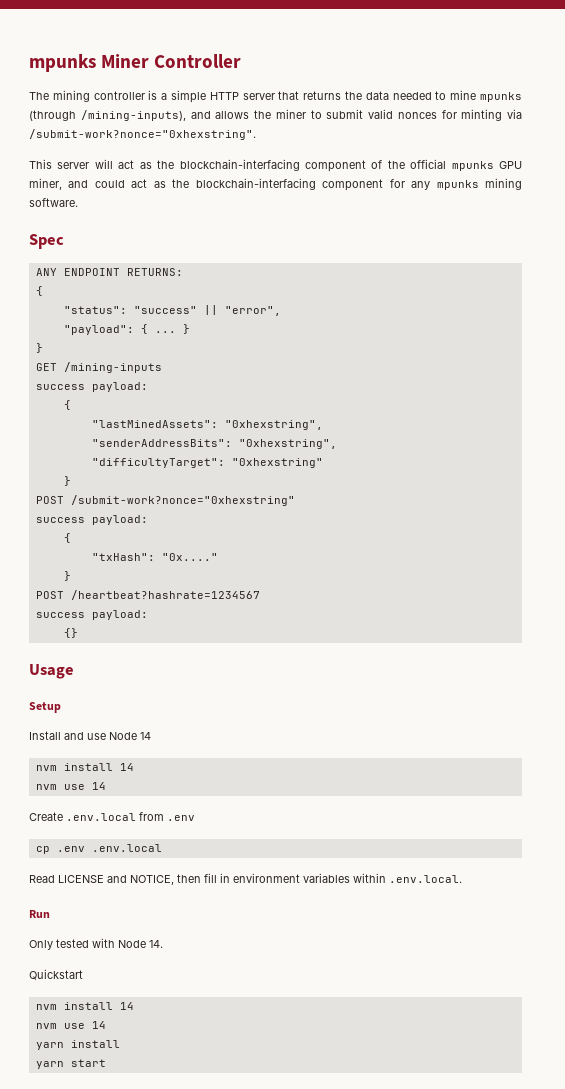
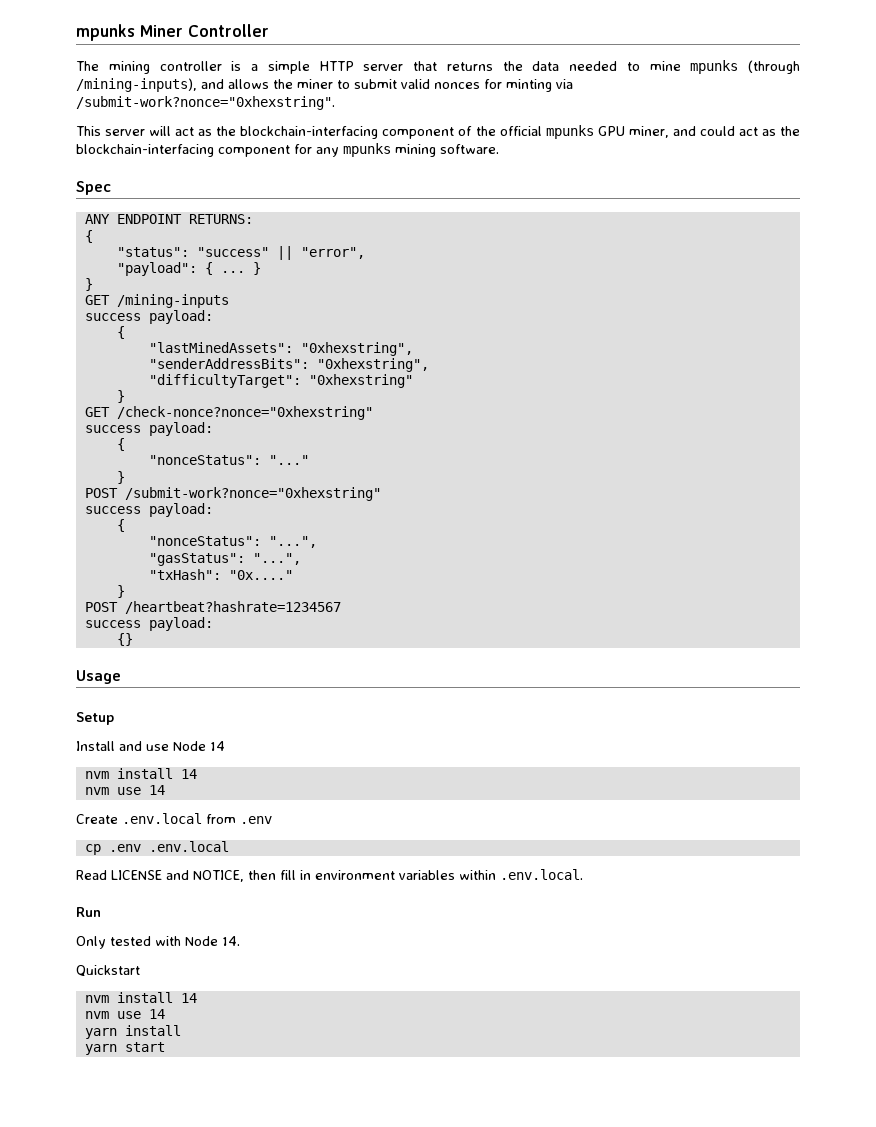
+ GET /check-nonce?nonce="0xhexstring"
+ success payload:
+ {
+ "nonceStatus": "..."
+ }
+ "nonceStatus": "...",
+ "gasStatus": "...",

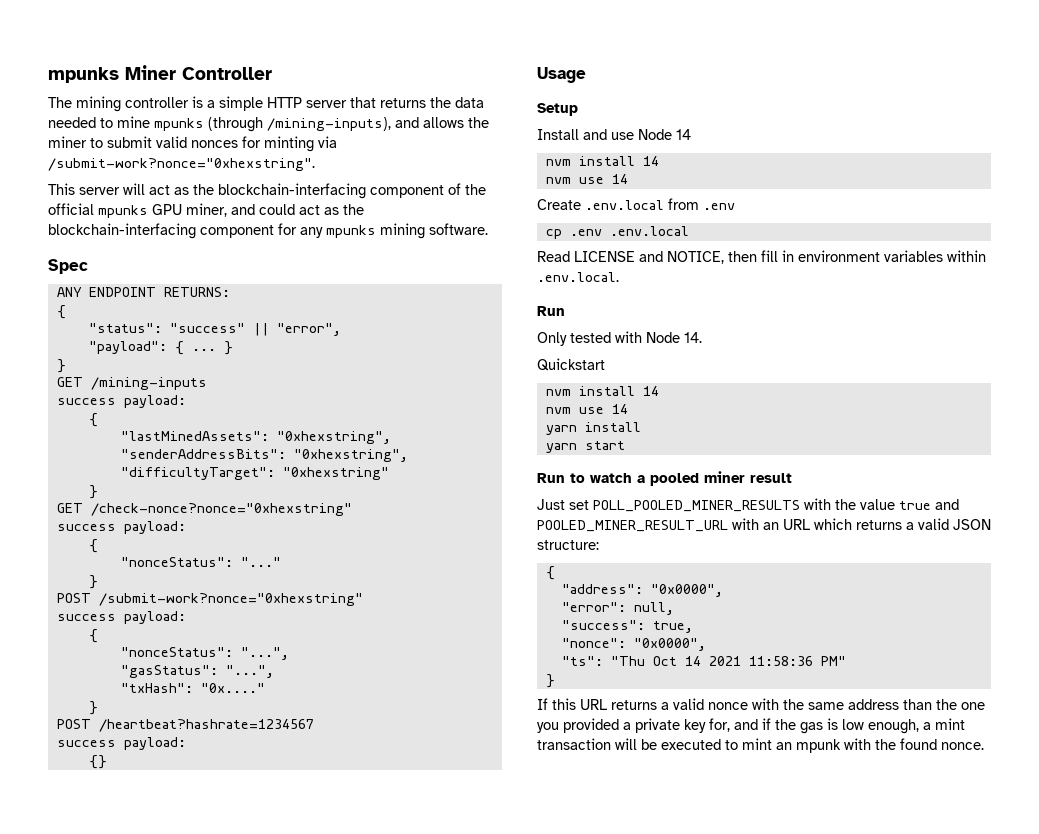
+ Run to watch a pooled miner result
+ Just set POLL_POOLED_MINER_RESULTS with the value true and POOLED_MINER_RESULT_URL with an URL which returns a valid JSON structure:
+ {
+ "address": "0x0000",
+ "error": null,
+ "success": true,
+ "nonce": "0x0000",
+ "ts": "Thu Oct 14 2021 11:58:36 PM"
+ }
+ If this URL returns a valid nonce with the same address than the one you provided a private key for, and if the gas is low enough, a mint transaction will be executed to mint an mpunk with the found nonce.

